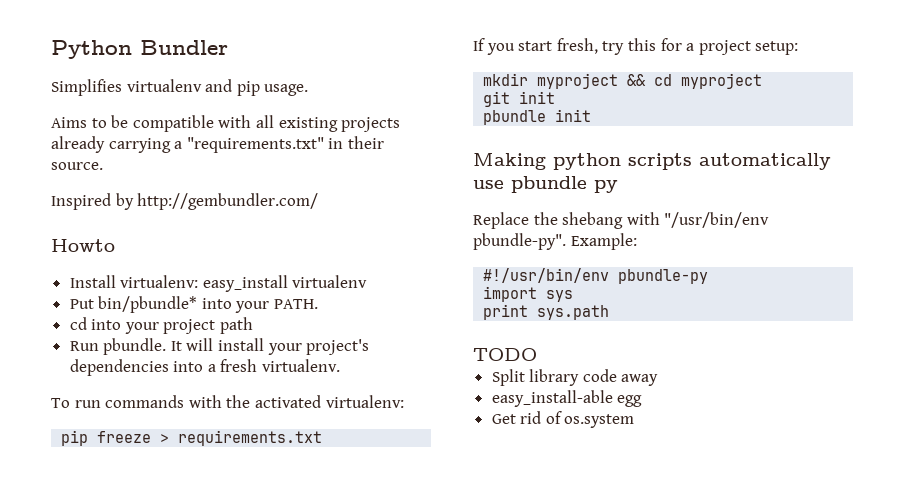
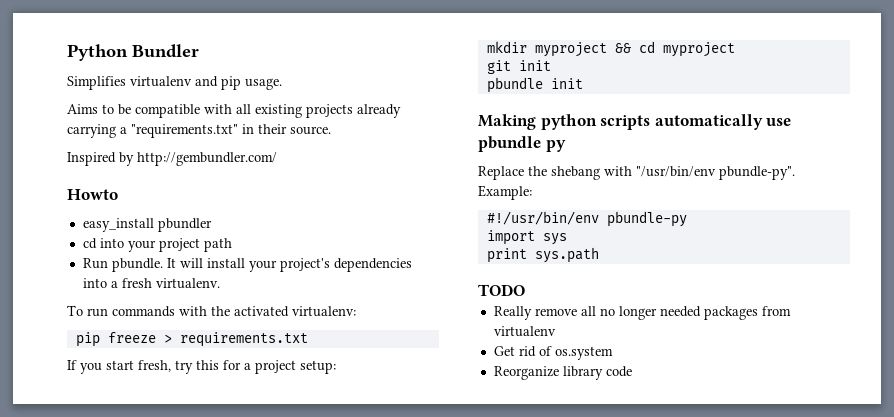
- Install virtualenv: easy_install virtualenv
- Put bin/pbundle* into your PATH.
+ easy_install pbundler
- Split library code away
- easy_install-able egg
+ Really remove all no longer needed packages from virtualenv
+ Reorganize library code

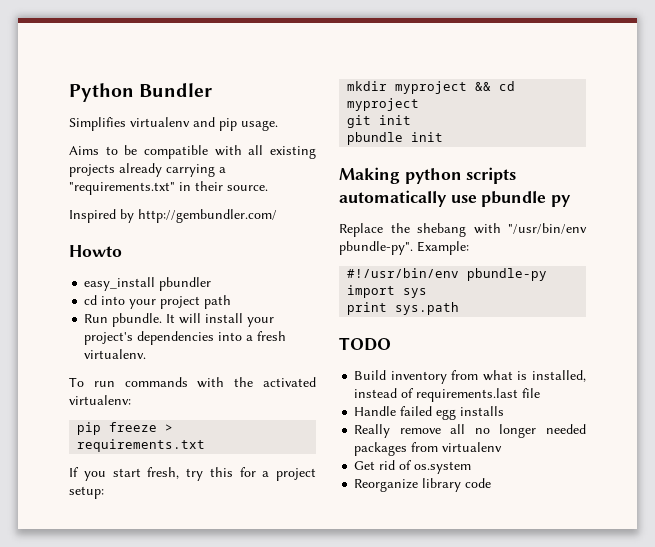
+ Build inventory from what is installed, instead of requirements.last file
+ Handle failed egg installs

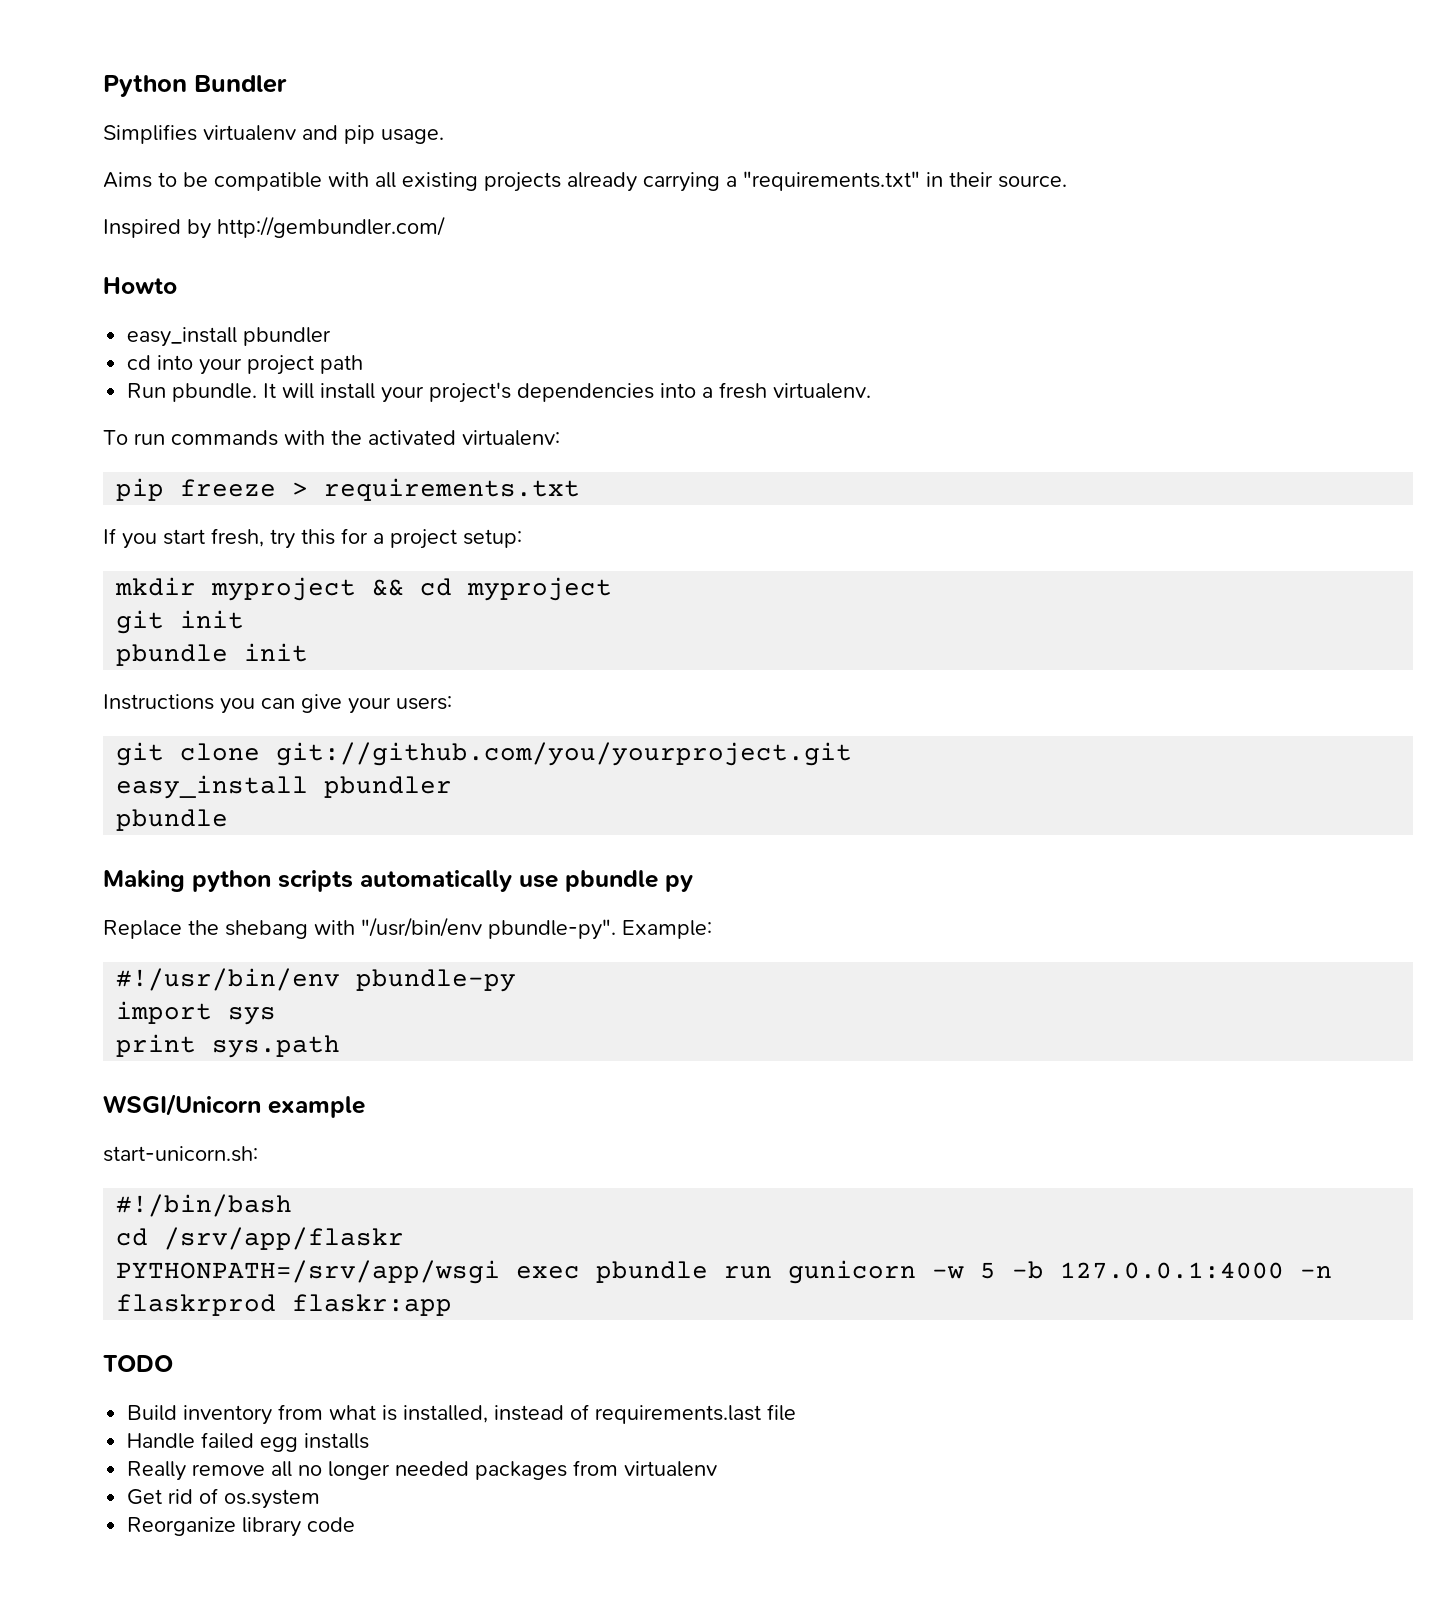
+ Instructions you can give your users:
+ git clone git://github.com/you/yourproject.git
+ easy_install pbundler
+ pbundle
+ WSGI/Unicorn example
+ start-unicorn.sh:
+ #!/bin/bash
+ cd /srv/app/flaskr
+ PYTHONPATH=/srv/app/wsgi exec pbundle run gunicorn -w 5 -b 127.0.0.1:4000 -n flaskrprod flaskr:app

